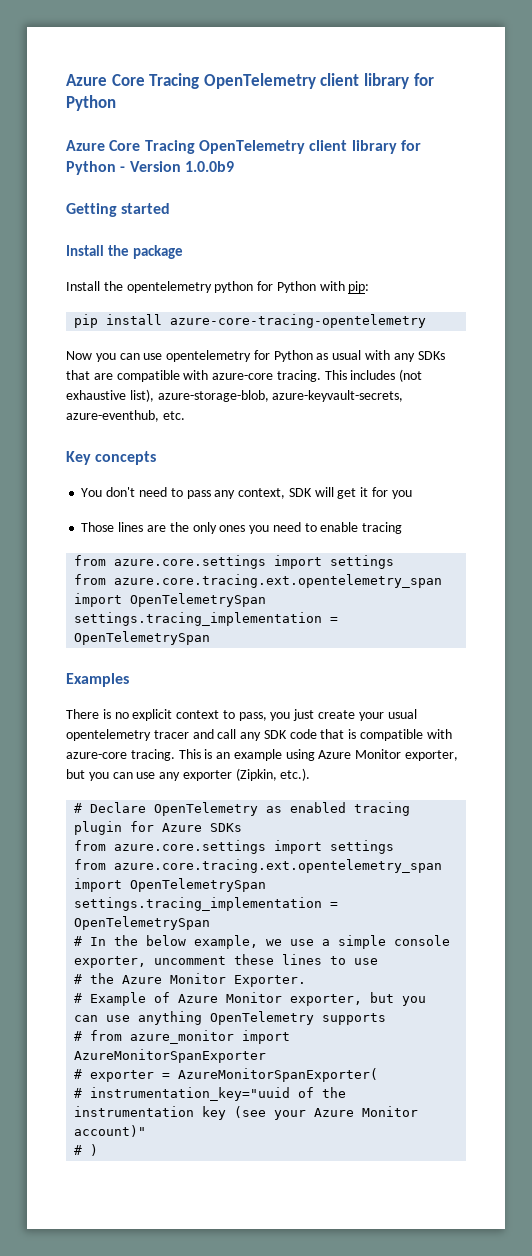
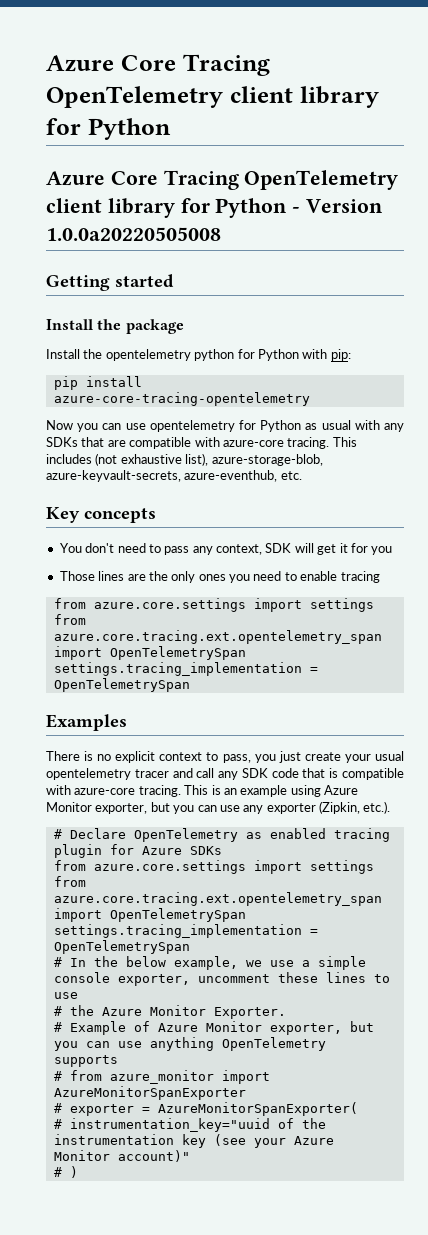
- Azure Core Tracing OpenTelemetry client library for Python - Version 1.0.0b9
+ Azure Core Tracing OpenTelemetry client library for Python - Version 1.0.0a20220505008

